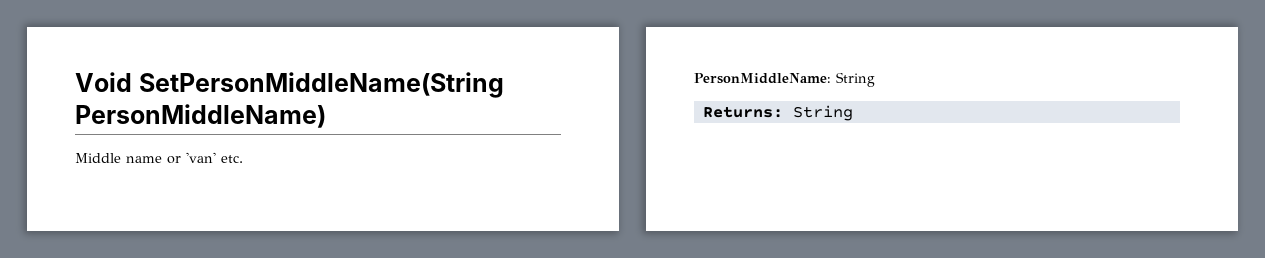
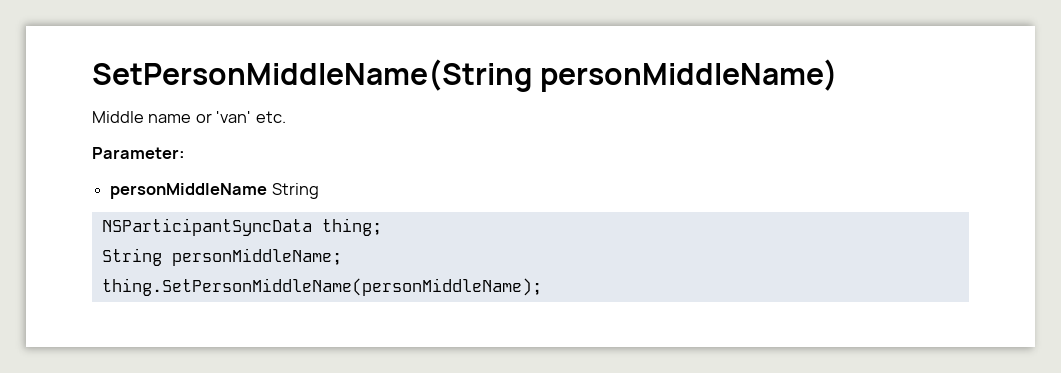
- Void SetPersonMiddleName(String PersonMiddleName)
+ SetPersonMiddleName(String personMiddleName)
- PersonMiddleName: String
+ Parameter:
+ personMiddleName String
- Returns: String
+ NSParticipantSyncData thing;
+ String personMiddleName;
+ thing.SetPersonMiddleName(personMiddleName);

